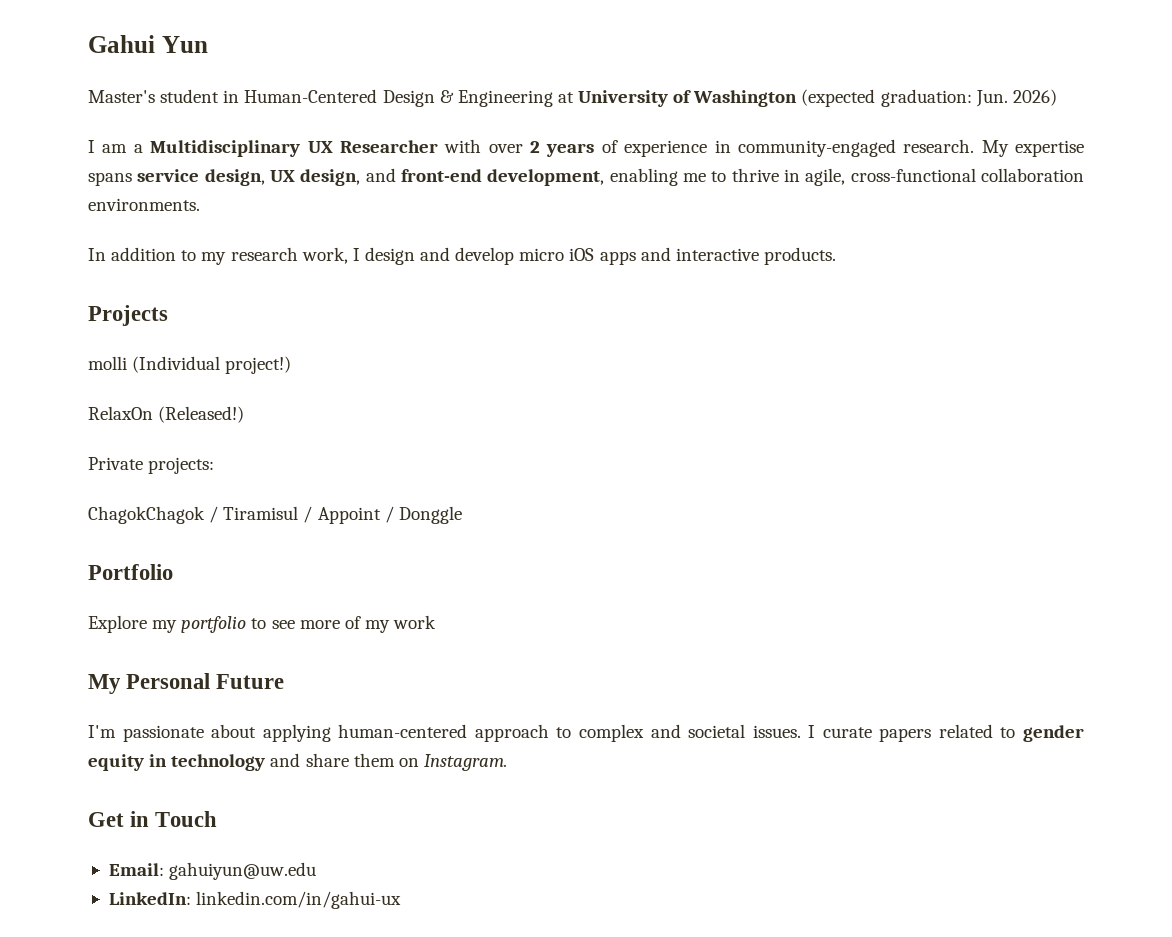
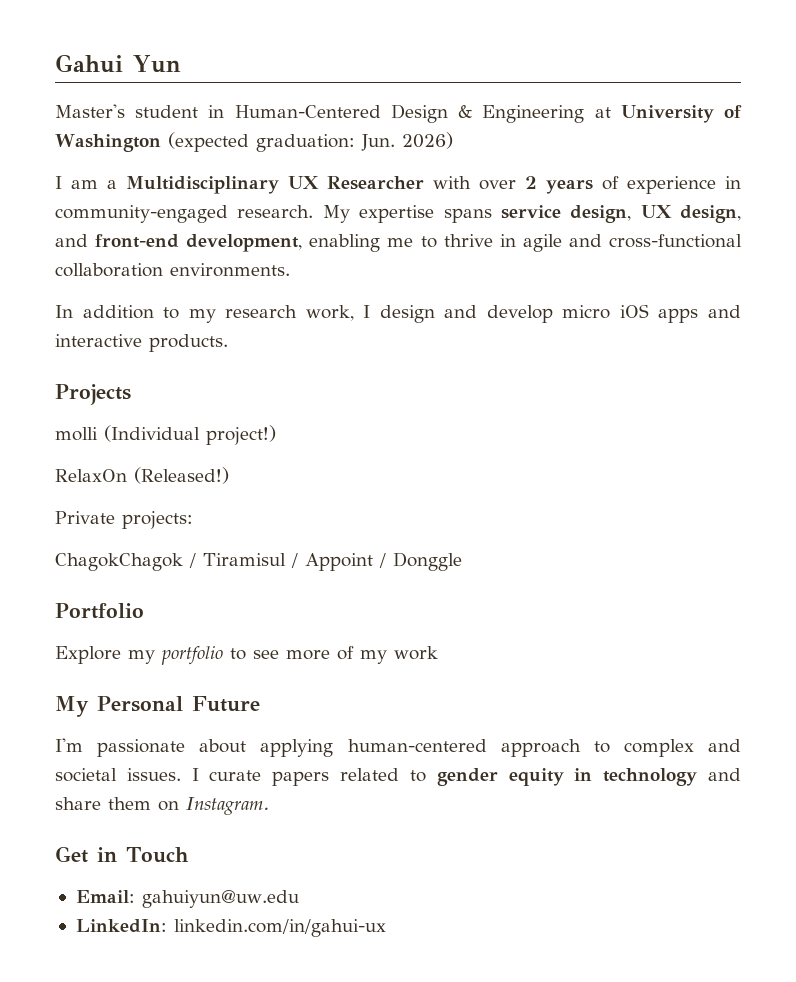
- My expertise spans service design, UX design, and front-end development, enabling me to thrive in agile, cross-functional collaboration environments.
+ My expertise spans service design, UX design, and front-end development, enabling me to thrive in agile and cross-functional collaboration environments.

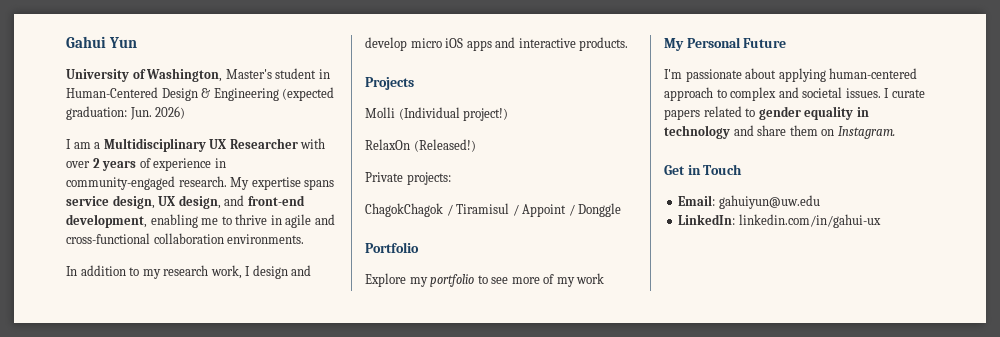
- Master's student in Human-Centered Design & Engineering at University of Washington (expected graduation: Jun. 2026)
+ University of Washington, Master's student in Human-Centered Design & Engineering (expected graduation: Jun. 2026)
- molli (Individual project!)
+ Molli (Individual project!)
- I curate papers related to gender equity in technology and share them on Instagram.
+ I curate papers related to gender equality in technology and share them on Instagram.

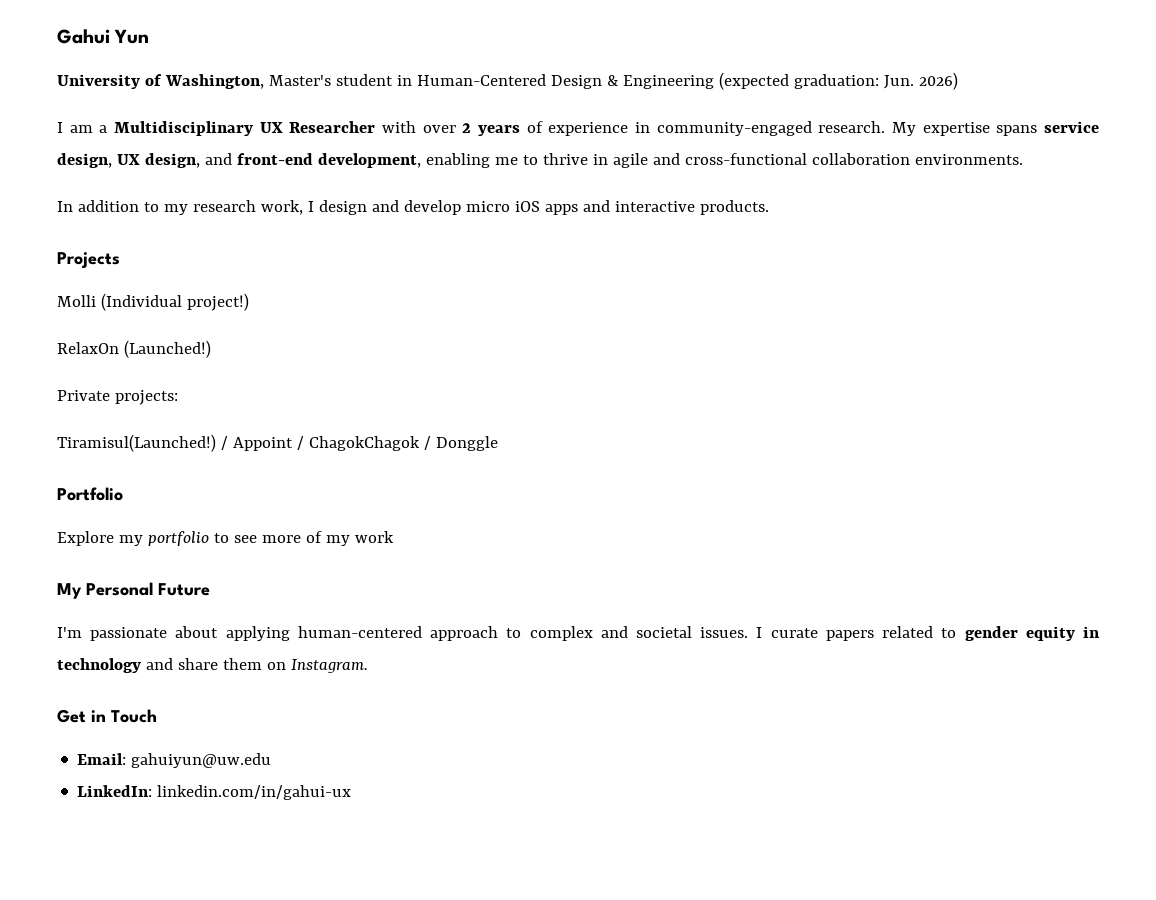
- RelaxOn (Released!)
+ RelaxOn (Launched!)
- ChagokChagok / Tiramisul / Appoint / Donggle
+ Tiramisul(Launched!) / Appoint / ChagokChagok / Donggle
- I curate papers related to gender equality in technology and share them on Instagram.
+ I curate papers related to gender equity in technology and share them on Instagram.

